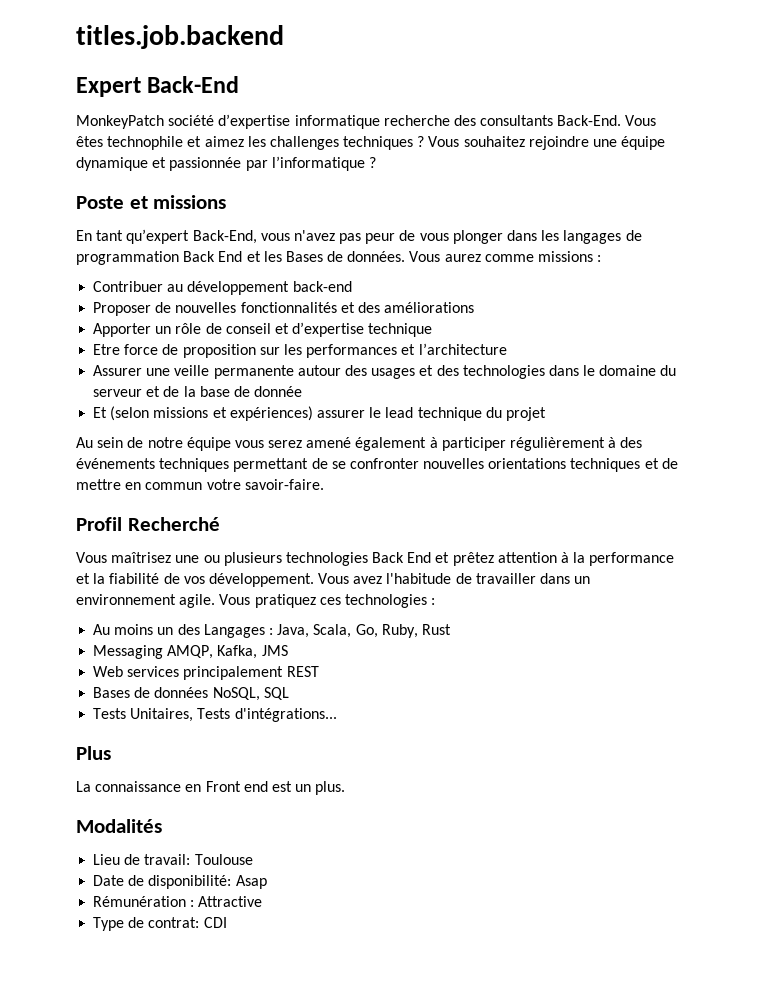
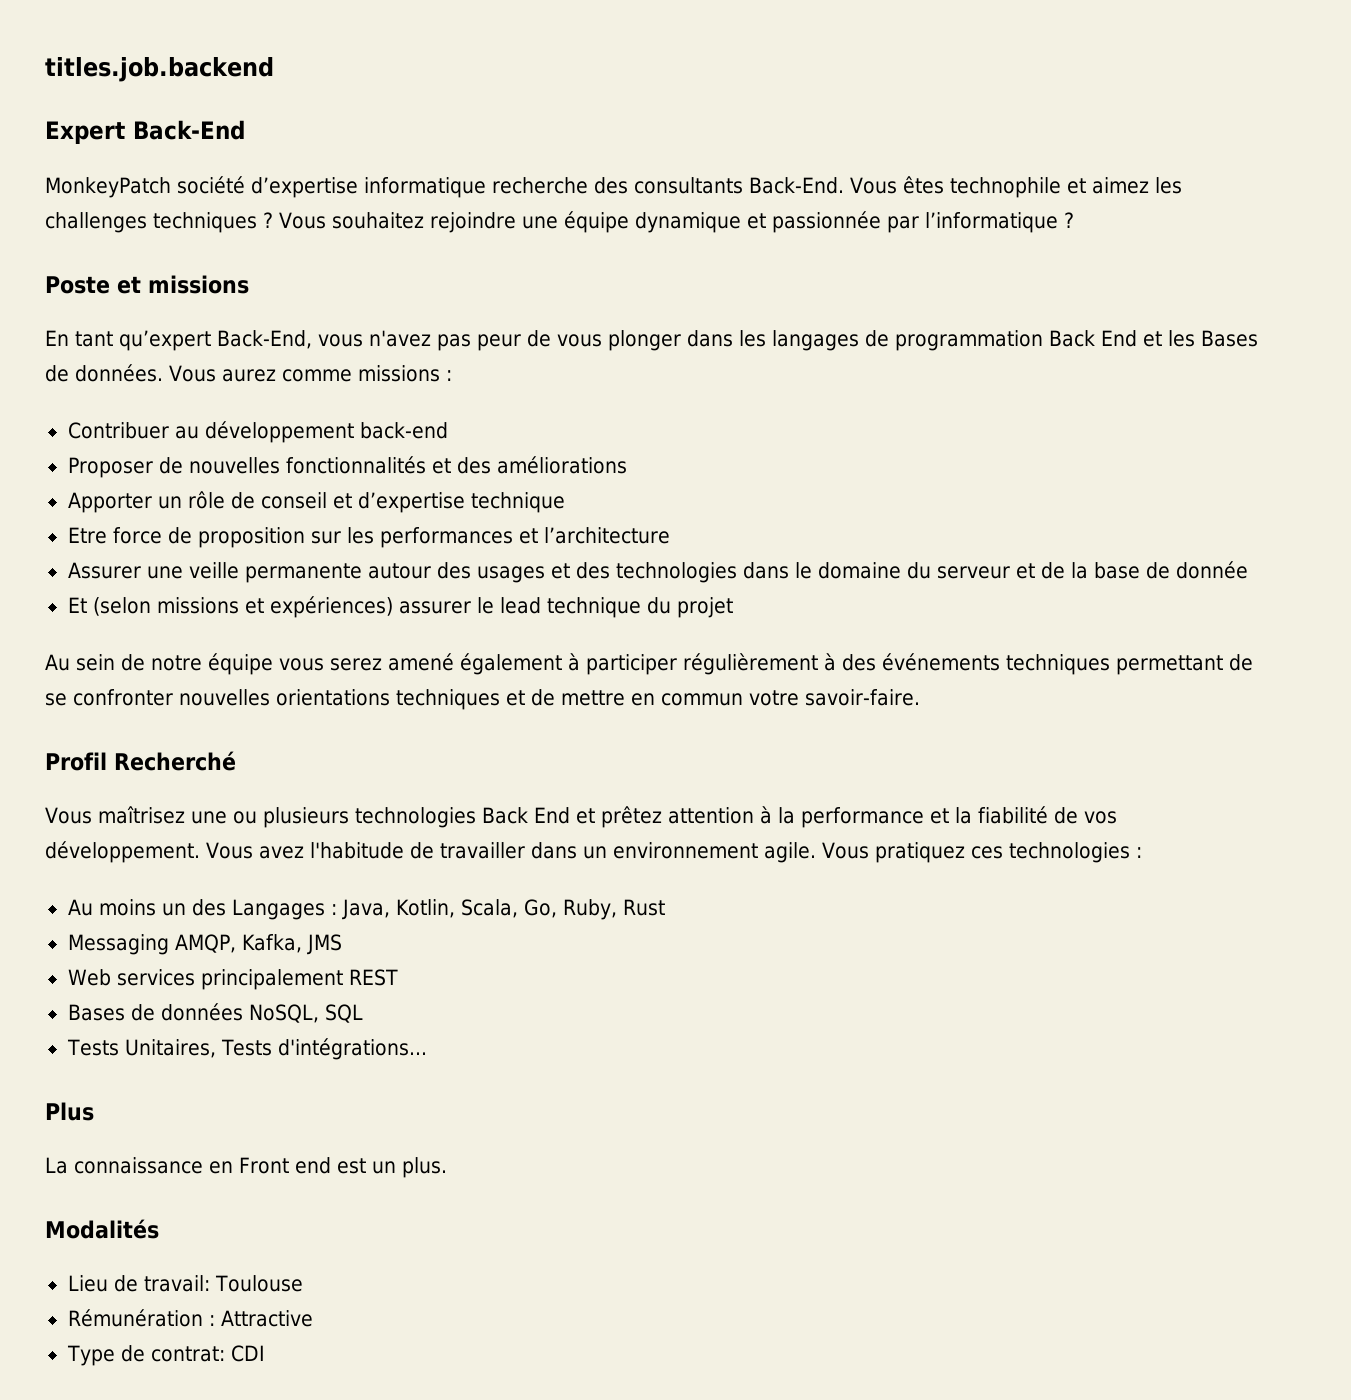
- Au moins un des Langages : Java, Scala, Go, Ruby, Rust
+ Au moins un des Langages : Java, Kotlin, Scala, Go, Ruby, Rust
- Date de disponibilité: Asap

